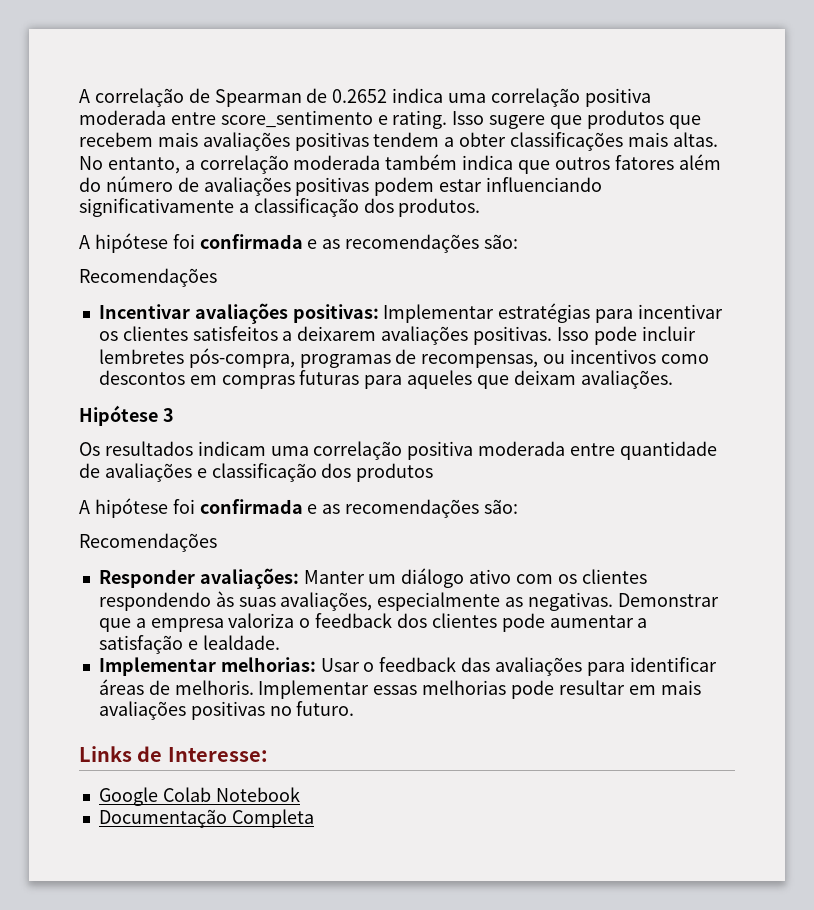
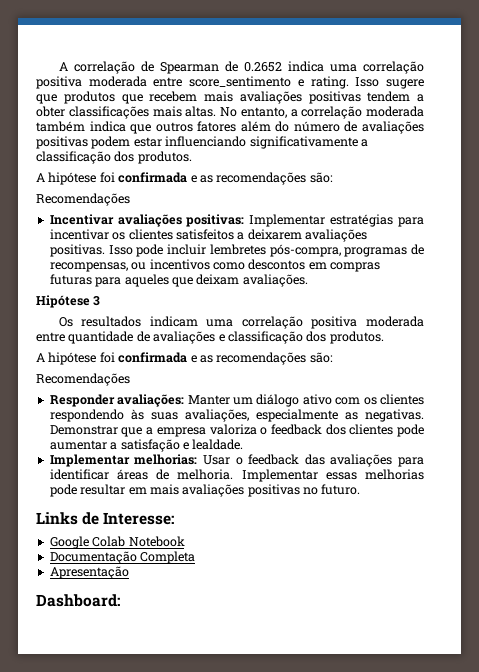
- Os resultados indicam uma correlação positiva moderada entre quantidade de avaliações e classificação dos produtos
+ Os resultados indicam uma correlação positiva moderada entre quantidade de avaliações e classificação dos produtos.
- Implementar melhorias: Usar o feedback das avaliações para identificar áreas de melhoris.
+ Implementar melhorias: Usar o feedback das avaliações para identificar áreas de melhoria.
+ Apresentação
+ Dashboard:

